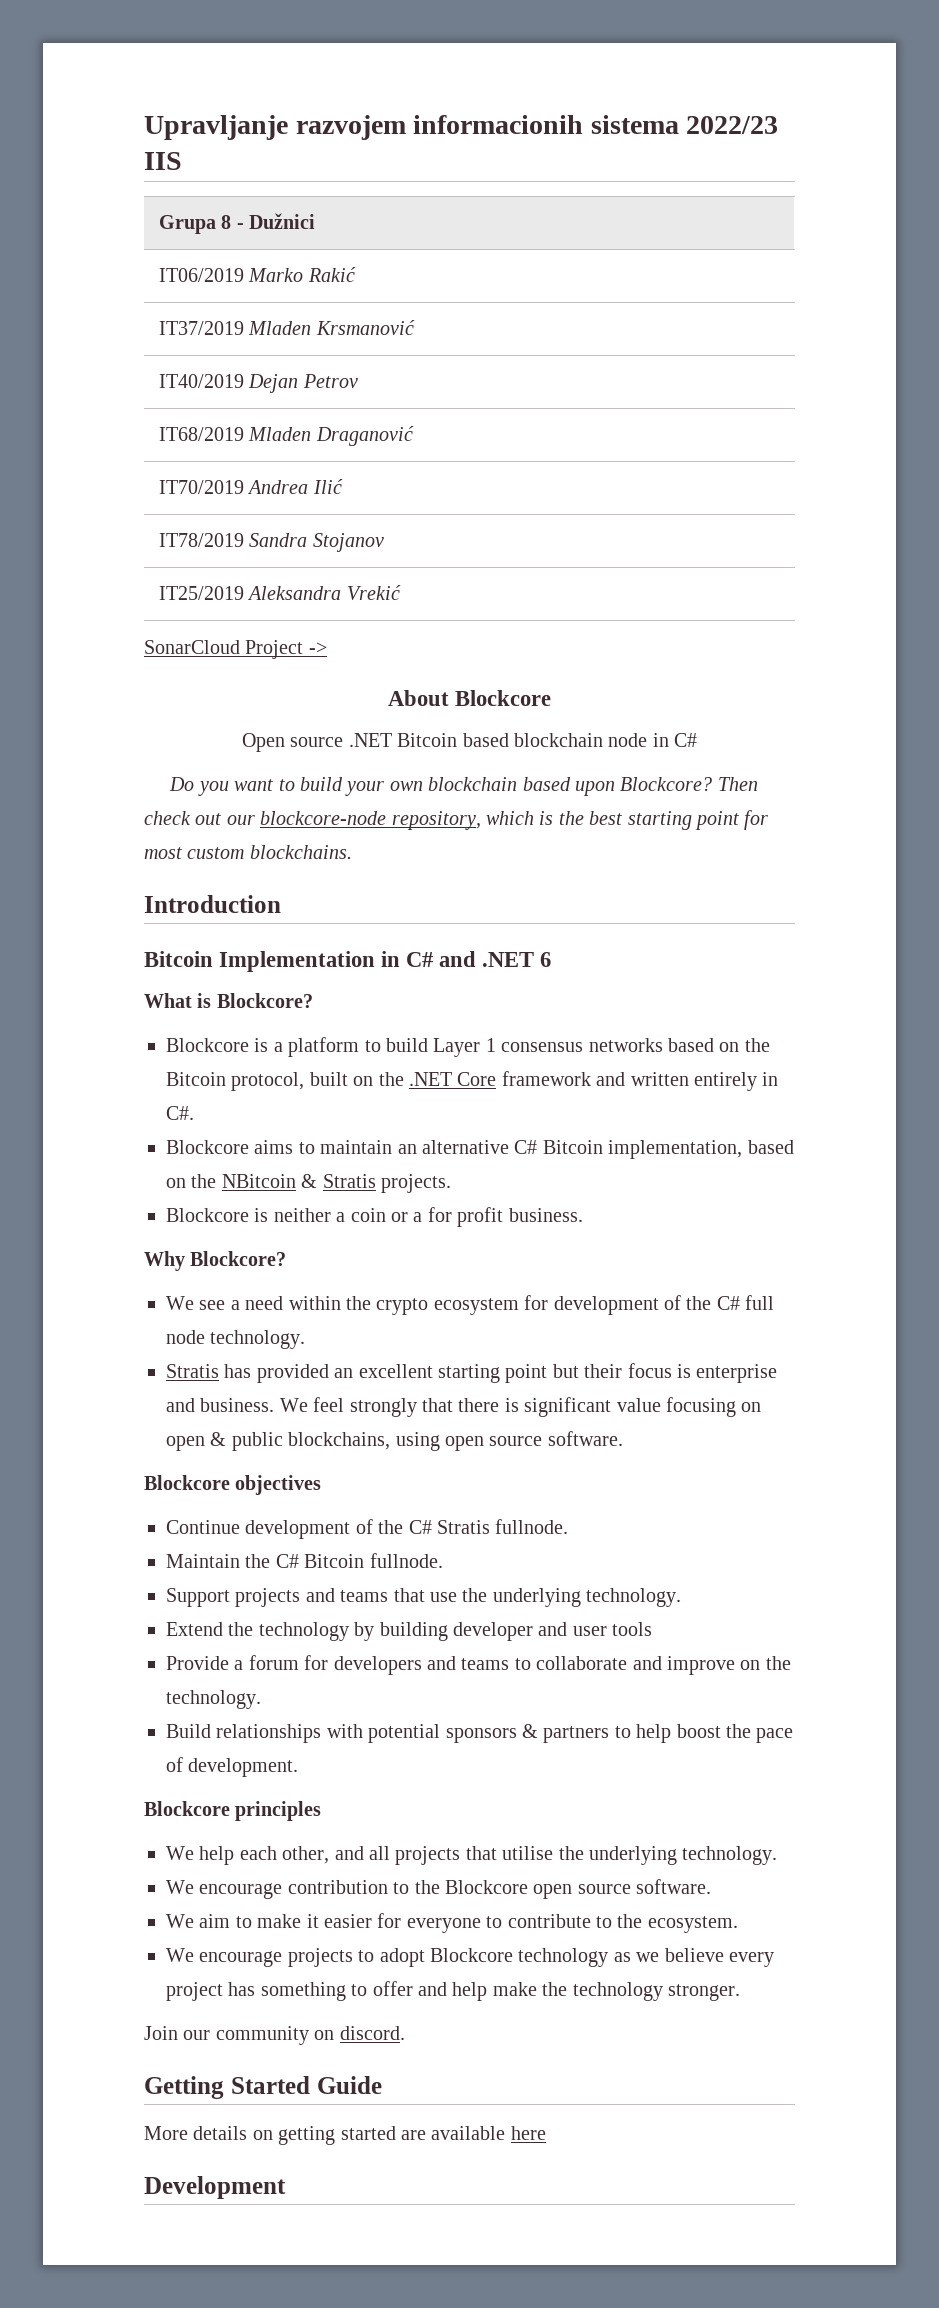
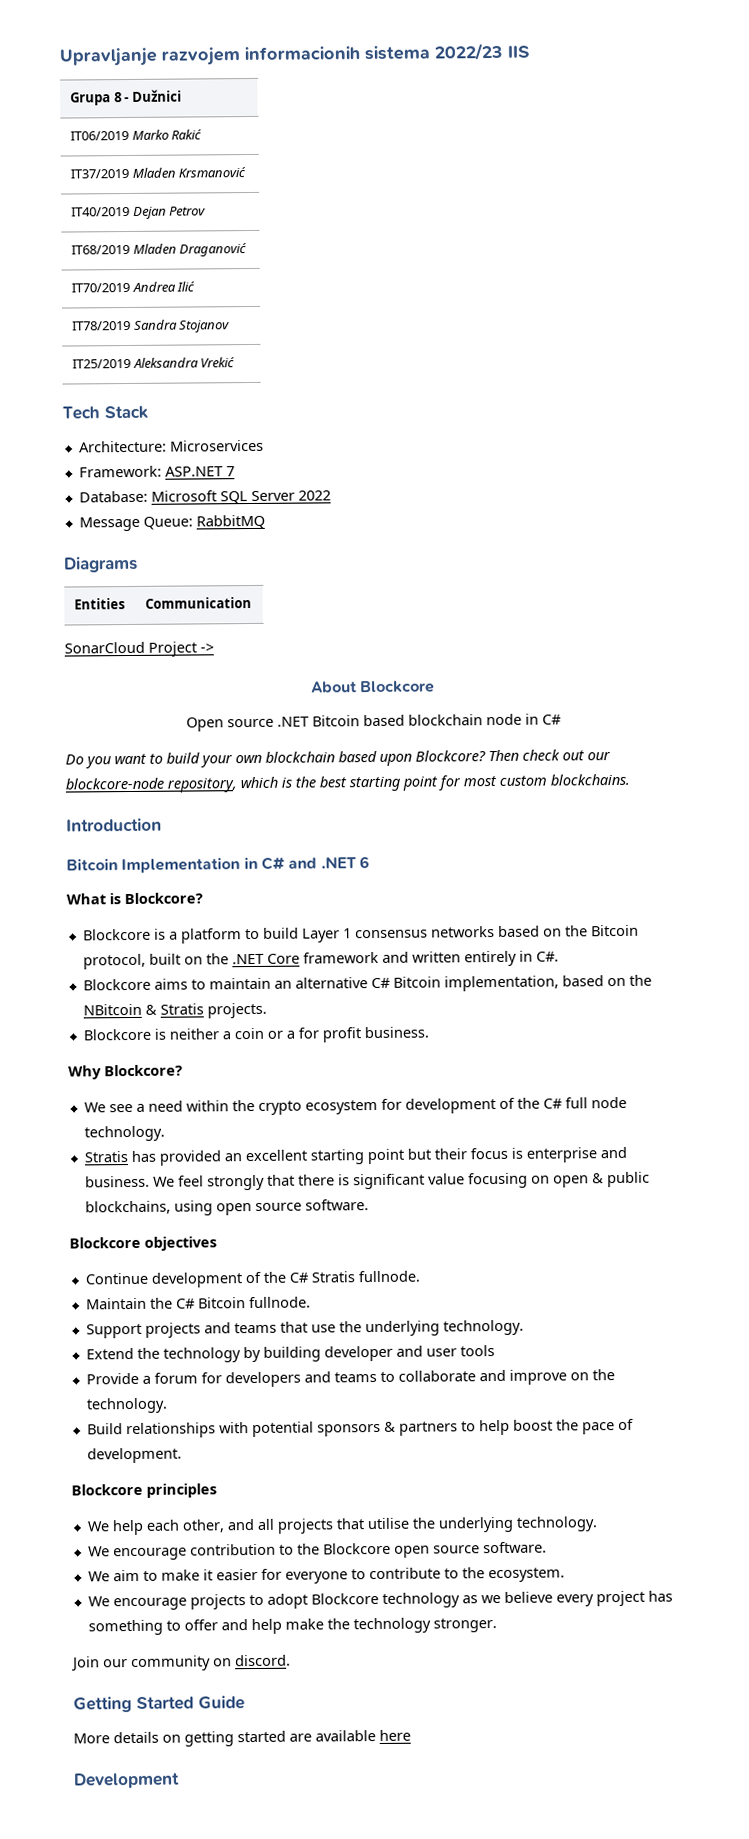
+ Tech Stack
+ Architecture: Microservices
+ Framework: ASP.NET 7
+ Database: Microsoft SQL Server 2022
+ Message Queue: RabbitMQ
+ Diagrams
+ Entities | Communication

